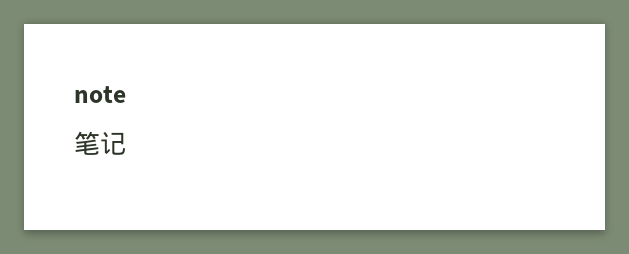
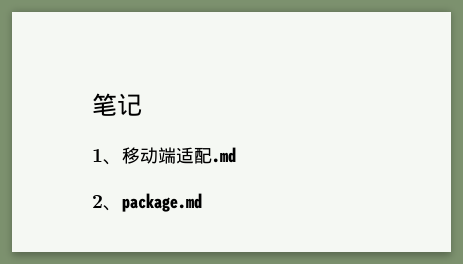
- note
+ 1、移动端适配.md
+ 2、package.md

